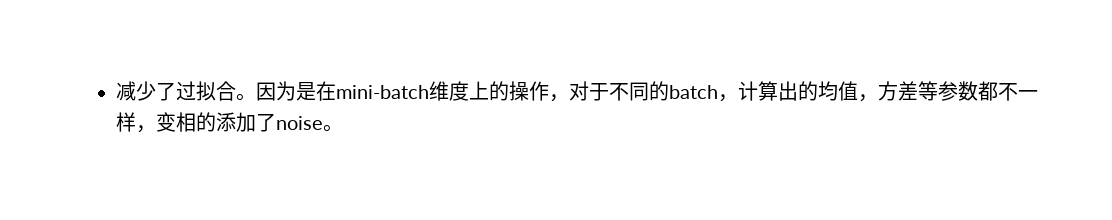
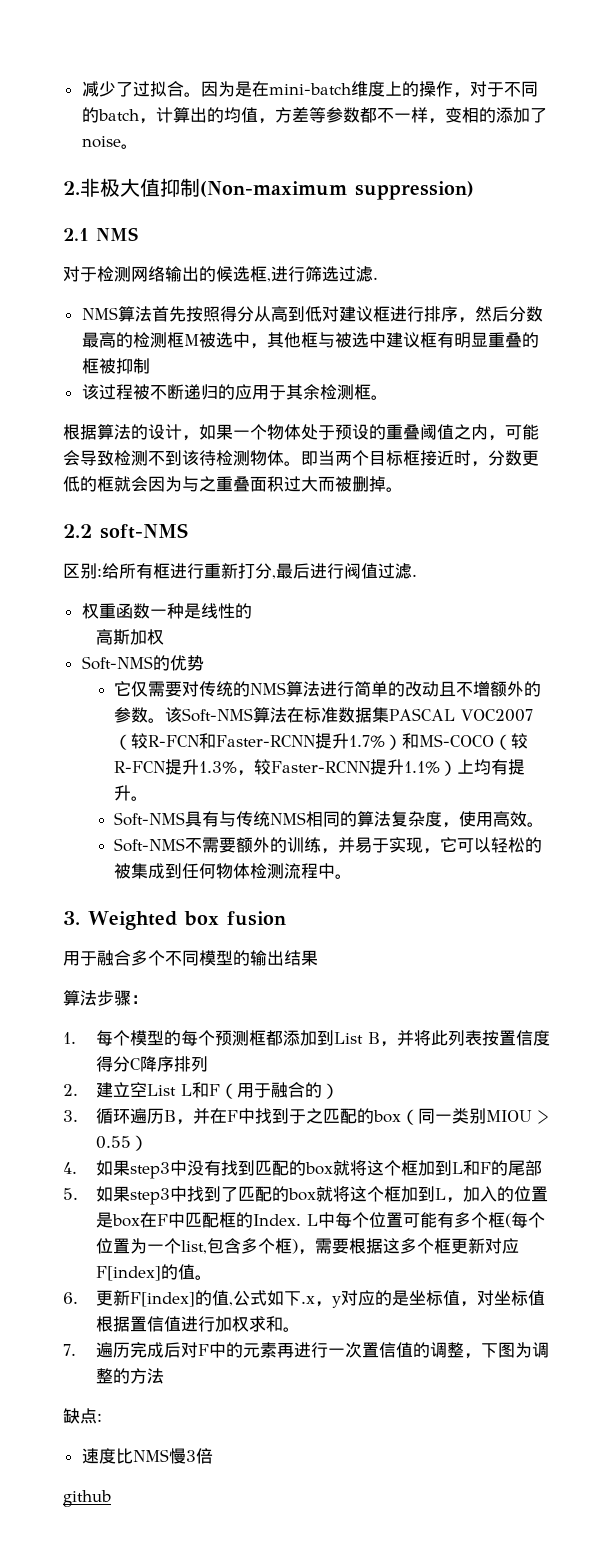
+ 2.非极大值抑制(Non-maximum suppression)
+ 2.1 NMS
+ 对于检测网络输出的候选框,进行筛选过滤.
+ NMS算法首先按照得分从高到低对建议框进行排序，然后分数最高的检测框M被选中，其他框与被选中建议框有明显重叠的框被抑制
+ 该过程被不断递归的应用于其余检测框。
+ 根据算法的设计，如果一个物体处于预设的重叠阈值之内，可能会导致检测不到该待检测物体。即当两个目标框接近时，分数更低的框就会因为与之重叠面积过大而被删掉。
+ 2.2 soft-NMS
+ 区别:给所有框进行重新打分,最后进行阀值过滤.
+ 权重函数一种是线性的
+ 高斯加权
+ Soft-NMS的优势
+ 它仅需要对传统的NMS算法进行简单的改动且不增额外的参数。该Soft-NMS算法在标准数据集PASCAL VOC2007（较R-FCN和Faster-RCNN提升1.7%）和MS-COCO（较R-FCN提升1.3%，较Faster-RCNN提升1.1%）上均有提升。
+ Soft-NMS具有与传统NMS相同的算法复杂度，使用高效。
+ Soft-NMS不需要额外的训练，并易于实现，它可以轻松的被集成到任何物体检测流程中。
+ 3. Weighted box fusion
+ 用于融合多个不同模型的输出结果
+ 算法步骤：
+ 1.每个模型的每个预测框都添加到List B，并将此列表按置信度得分C降序排列
+ 2.建立空List L和F（用于融合的）
+ 3.循环遍历B，并在F中找到于之匹配的box（同一类别MIOU > 0.55）
+ 4.如果step3中没有找到匹配的box就将这个框加到L和F的尾部
+ 5.如果step3中找到了匹配的box就将这个框加到L，加入的位置是box在F中匹配框的Index. L中每个位置可能有多个框(每个位置为一个list,包含多个框)，需要根据这多个框更新对应F[index]的值。
+ 6.更新F[index]的值,公式如下.x，y对应的是坐标值，对坐标值根据置信值进行加权求和。
+ 7.遍历完成后对F中的元素再进行一次置信值的调整，下图为调整的方法
+ 缺点:
+ 速度比NMS慢3倍
+ github

